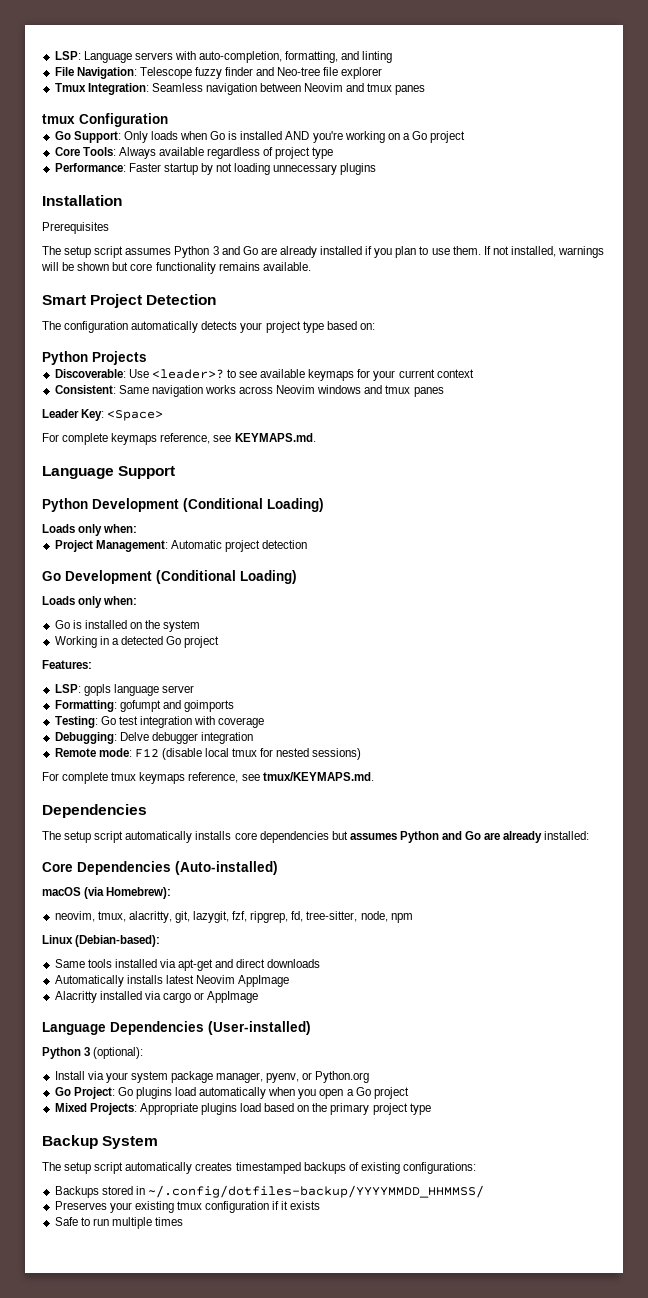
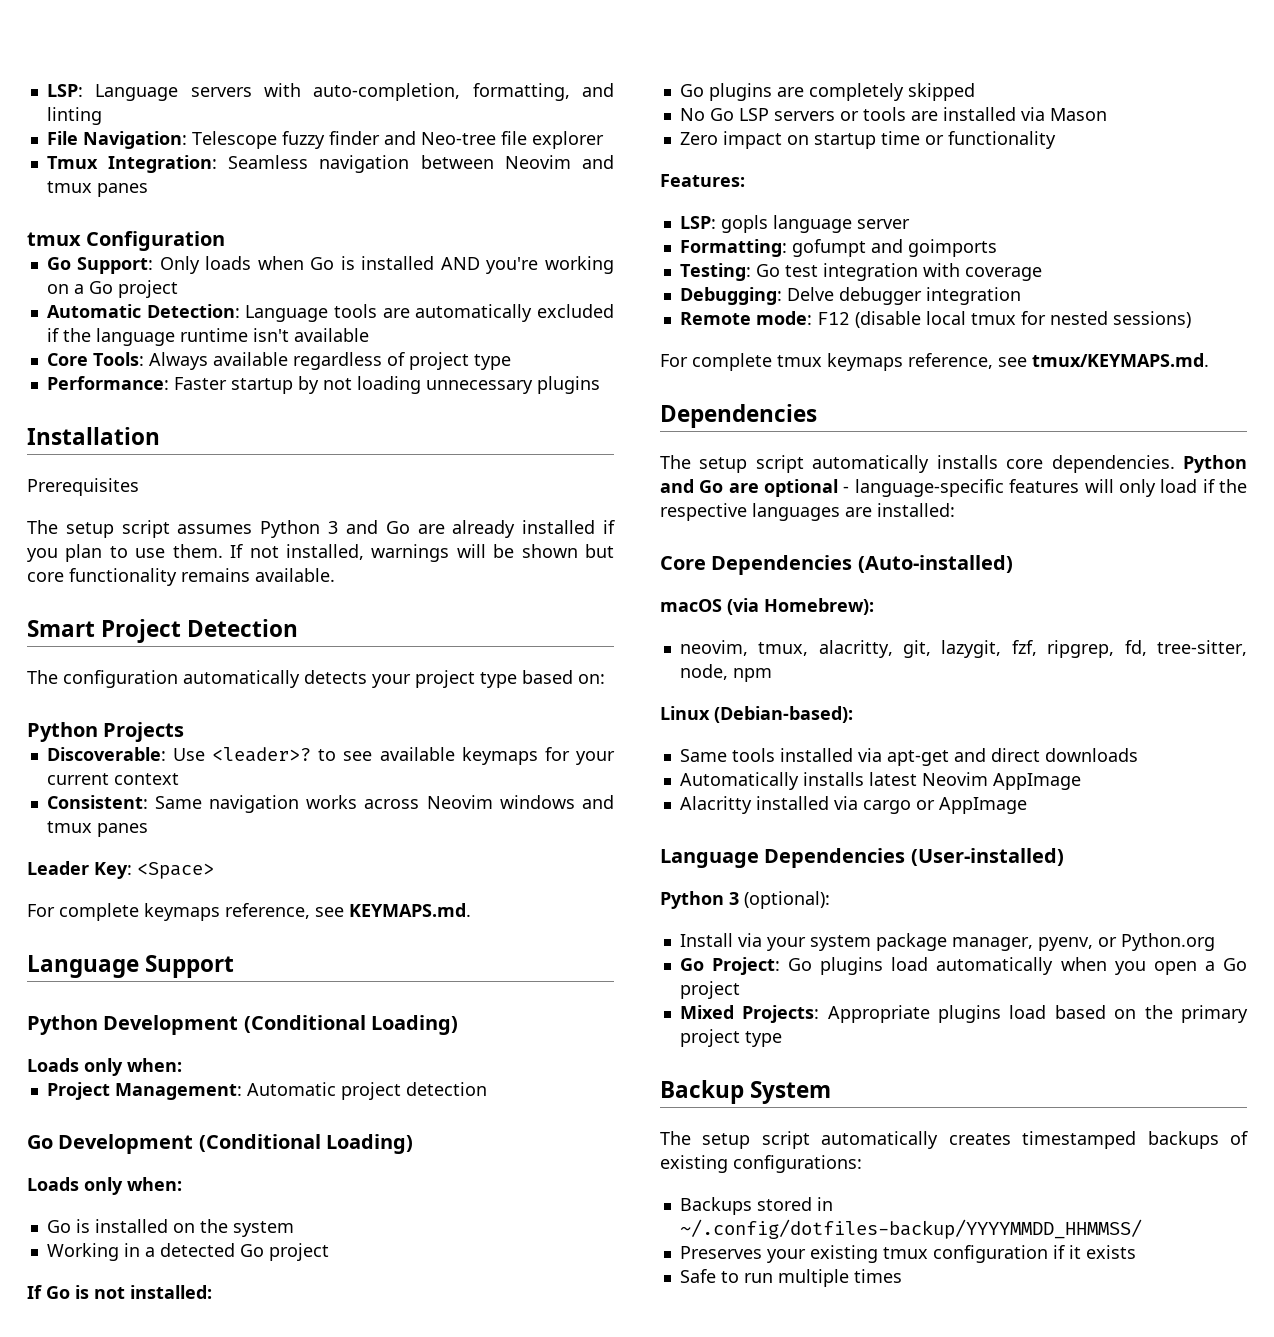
+ Automatic Detection: Language tools are automatically excluded if the language runtime isn't available
+ If Go is not installed:
+ Go plugins are completely skipped
+ No Go LSP servers or tools are installed via Mason
+ Zero impact on startup time or functionality
- The setup script automatically installs core dependencies but assumes Python and Go are already installed:
+ The setup script automatically installs core dependencies. Python and Go are optional - language-specific features will only load if the respective languages are installed:

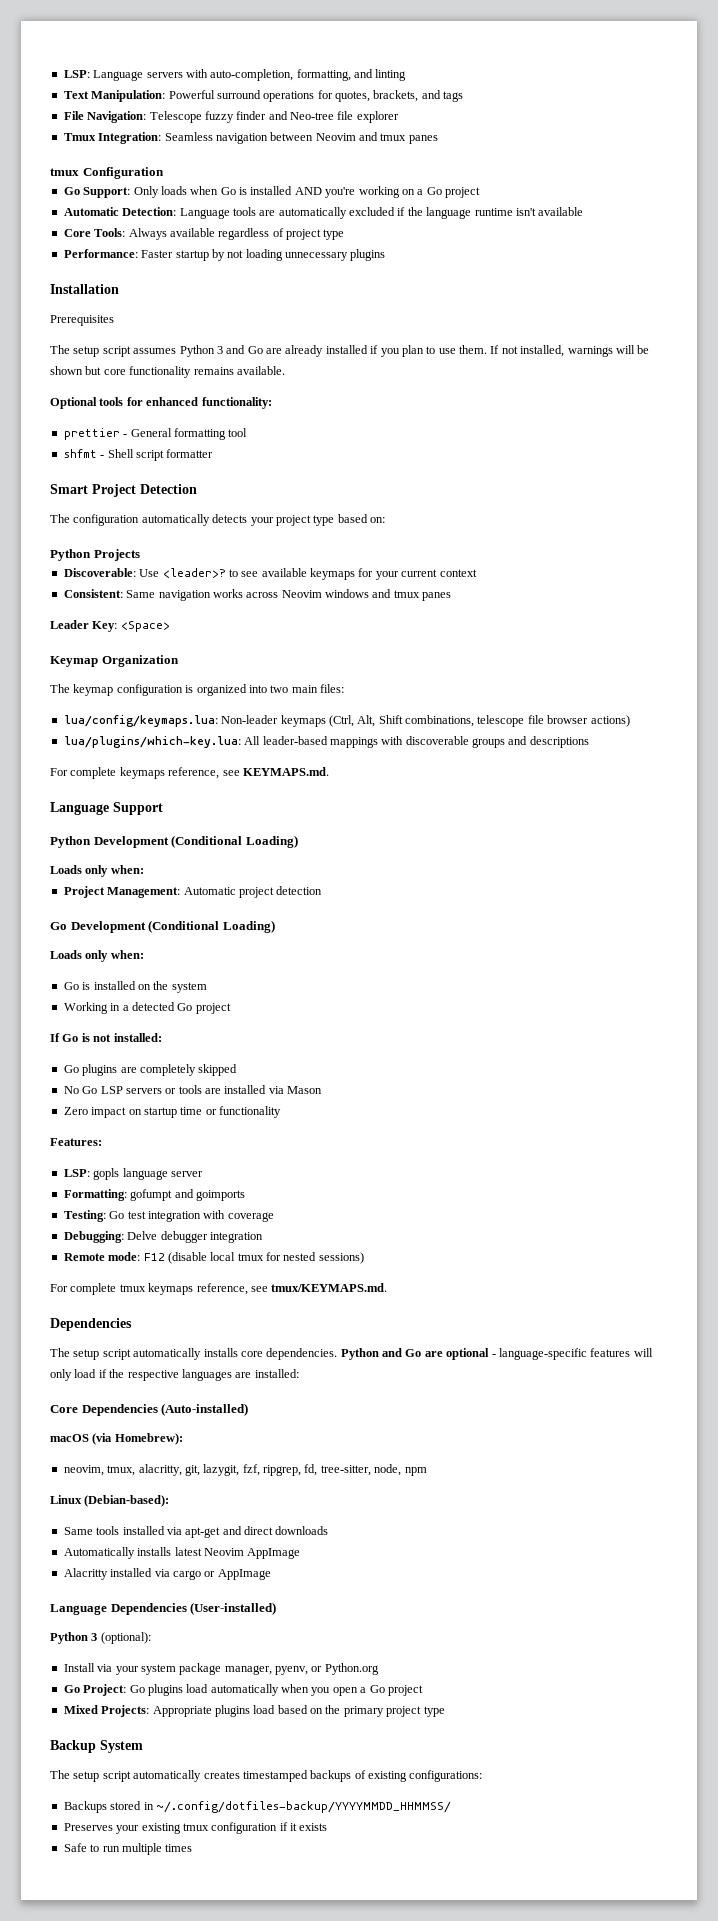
+ Text Manipulation: Powerful surround operations for quotes, brackets, and tags
+ Optional tools for enhanced functionality:
+ prettier - General formatting tool
+ shfmt - Shell script formatter
+ Keymap Organization
+ The keymap configuration is organized into two main files:
+ lua/config/keymaps.lua: Non-leader keymaps (Ctrl, Alt, Shift combinations, telescope file browser actions)
+ lua/plugins/which-key.lua: All leader-based mappings with discoverable groups and descriptions

